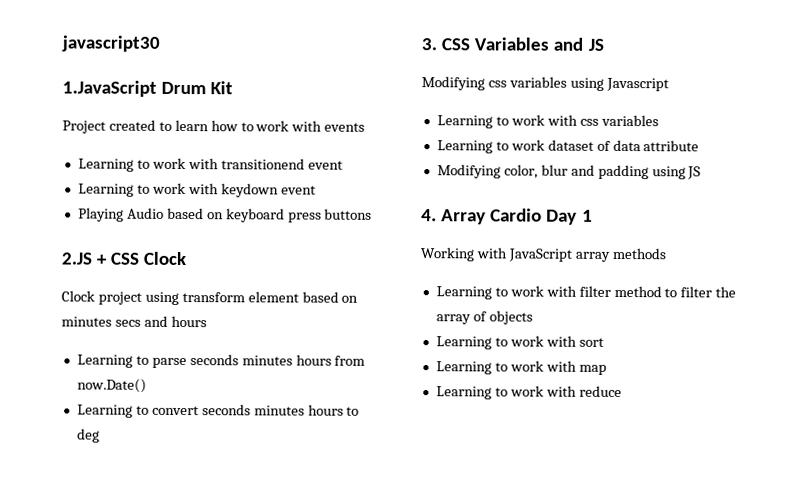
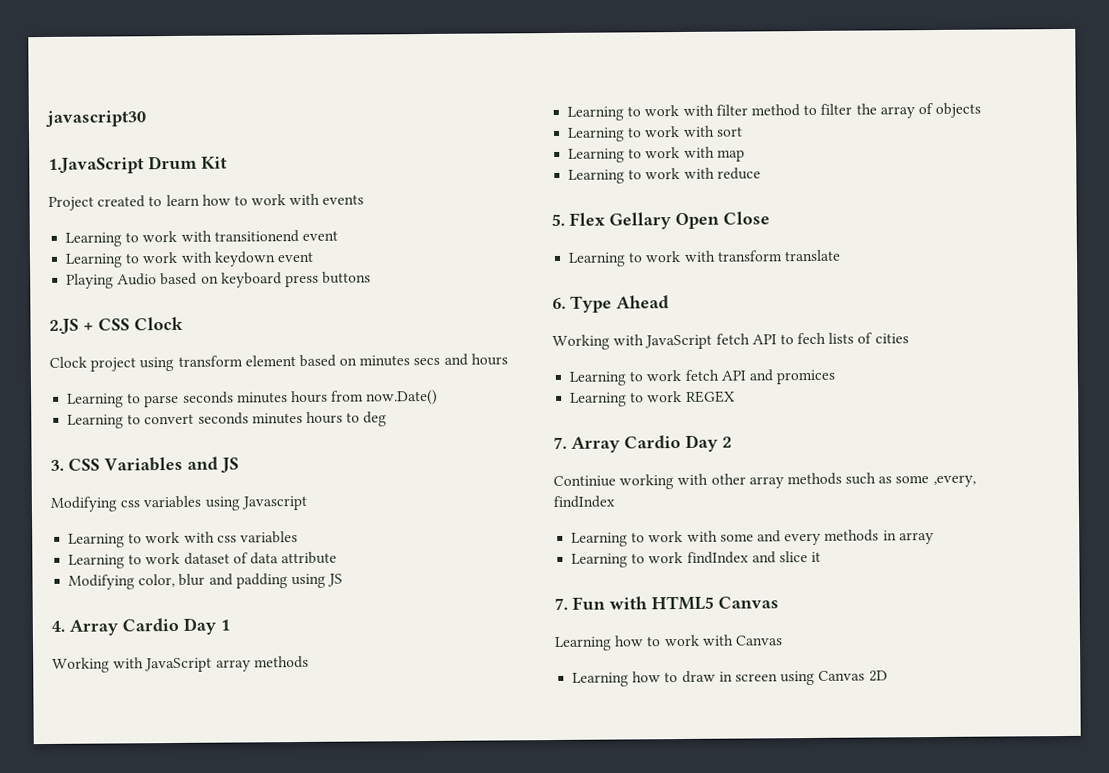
+ 5. Flex Gellary Open Close
+ Learning to work with transform translate
+ 6. Type Ahead
+ Working with JavaScript fetch API to fech lists of cities
+ Learning to work fetch API and promices
+ Learning to work REGEX
+ 7. Array Cardio Day 2
+ Continiue working with other array methods such as some ,every, findIndex
+ Learning to work with some and every methods in array
+ Learning to work findIndex and slice it
+ 7. Fun with HTML5 Canvas
+ Learning how to work with Canvas
+ Learning how to draw in screen using Canvas 2D

